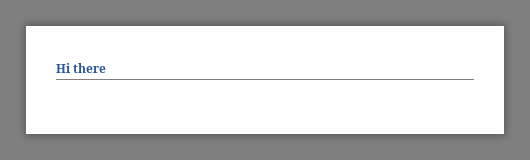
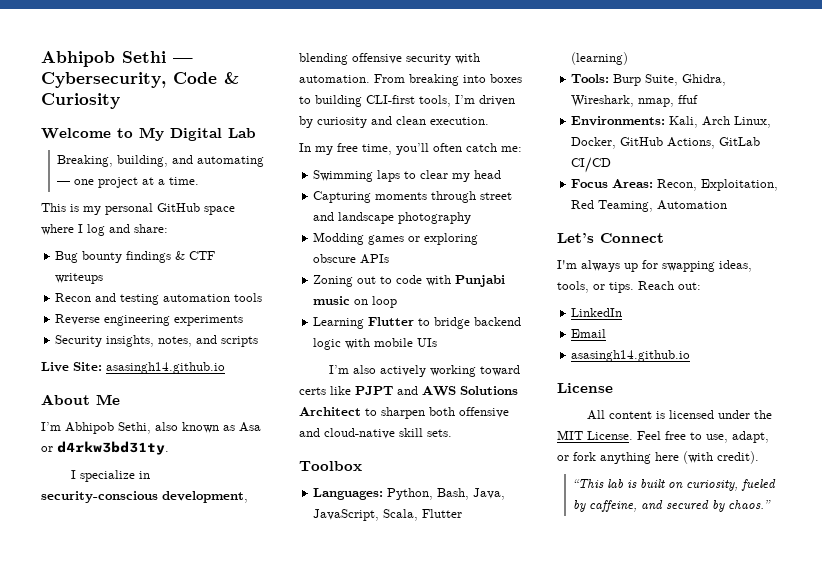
- Hi there
+ Abhipob Sethi — Cybersecurity, Code & Curiosity
+ Welcome to My Digital Lab
+ Breaking, building, and automating — one project at a time.
+ This is my personal GitHub space where I log and share:
+ Bug bounty findings & CTF writeups
+ Recon and testing automation tools
+ Reverse engineering experiments
+ Security insights, notes, and scripts
+ Live Site: asasingh14.github.io
+ About Me
+ I’m Abhipob Sethi, also known as Asa or d4rkw3bd31ty.
+ I specialize in security-conscious development, blending offensive security with automation. From breaking into boxes to building CLI-first tools, I’m driven by curiosity and clean execution.
+ In my free time, you’ll often catch me:
+ Swimming laps to clear my head
+ Capturing moments through street and landscape photography
+ Modding games or exploring obscure APIs
+ Zoning out to code with Punjabi music on loop
+ Learning Flutter to bridge backend logic with mobile UIs
+ I’m also actively working toward certs like PJPT and AWS Solutions Architect to sharpen both offensive and cloud-native skill sets.
+ Toolbox
+ Languages: Python, Bash, Java, JavaScript, Scala, Flutter (learning)
+ Tools: Burp Suite, Ghidra, Wireshark, nmap, ffuf
+ Environments: Kali, Arch Linux, Docker, GitHub Actions, GitLab CI/CD
+ Focus Areas: Recon, Exploitation, Red Teaming, Automation
+ Let’s Connect
+ I'm always up for swapping ideas, tools, or tips. Reach out:
+ LinkedIn
+ Email
+ asasingh14.github.io
+ License
+ All content is licensed under the MIT License. Feel free to use, adapt, or fork anything here (with credit).
+ “This lab is built on curiosity, fueled by caffeine, and secured by chaos.”

